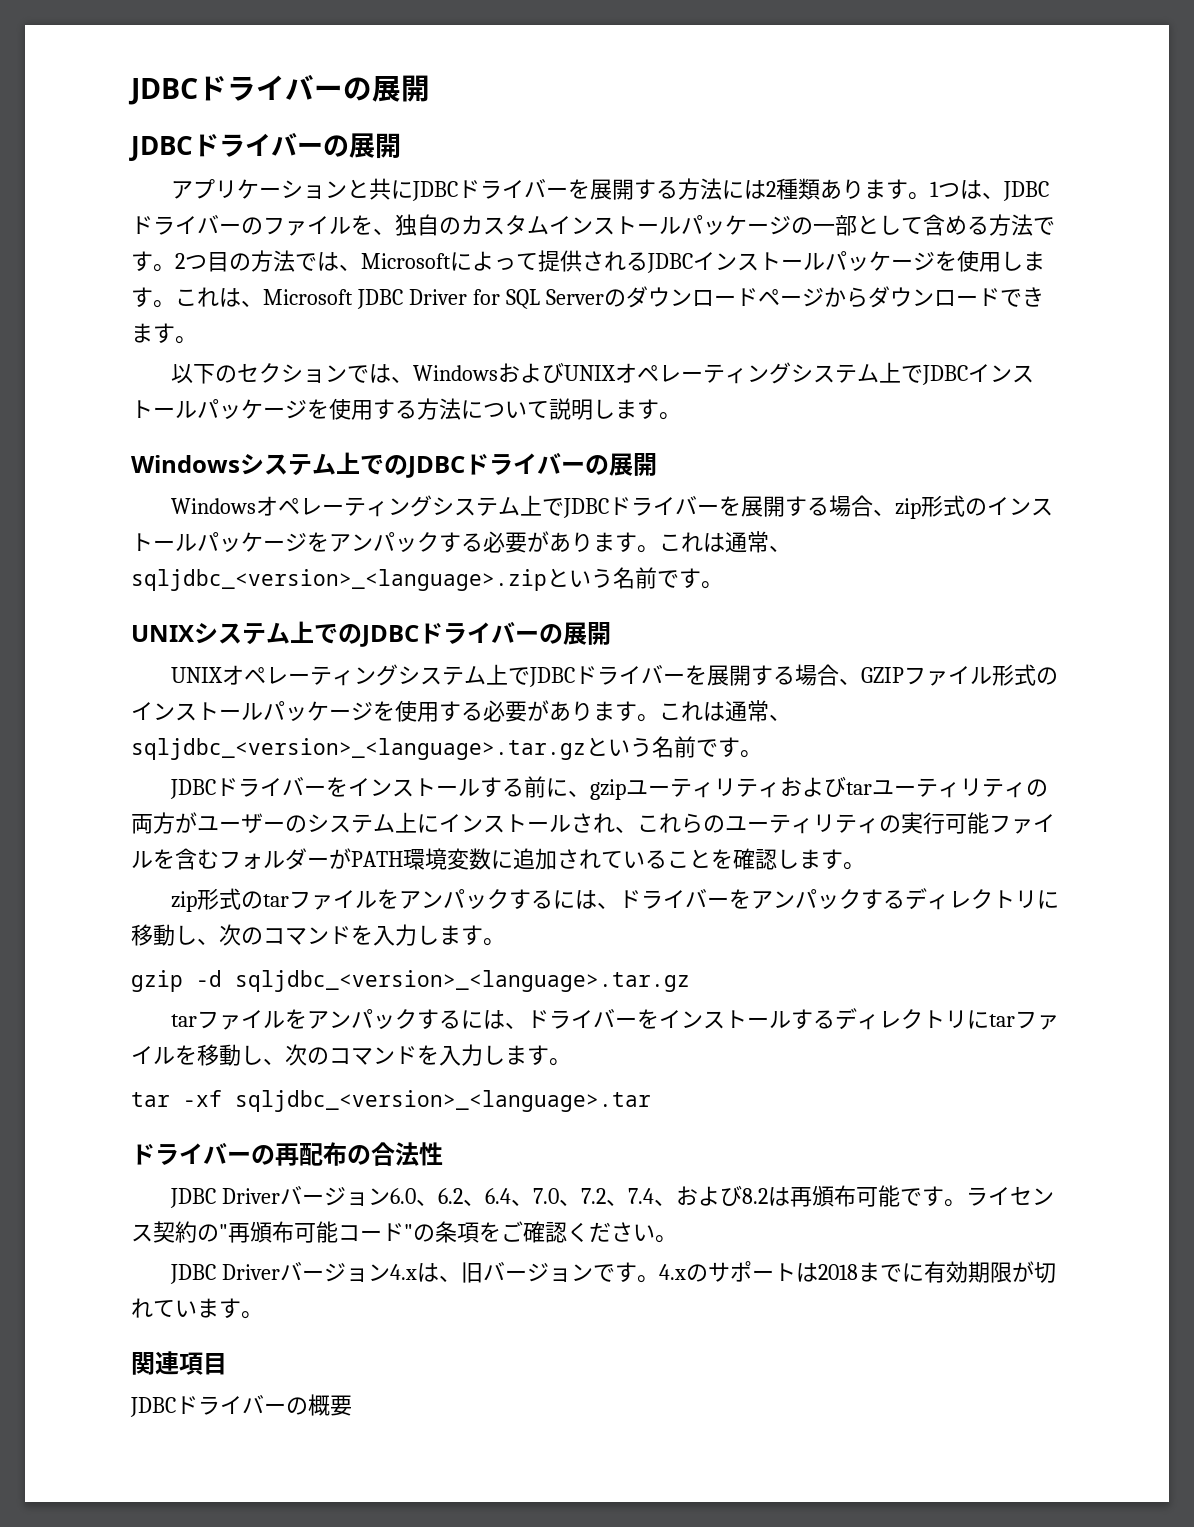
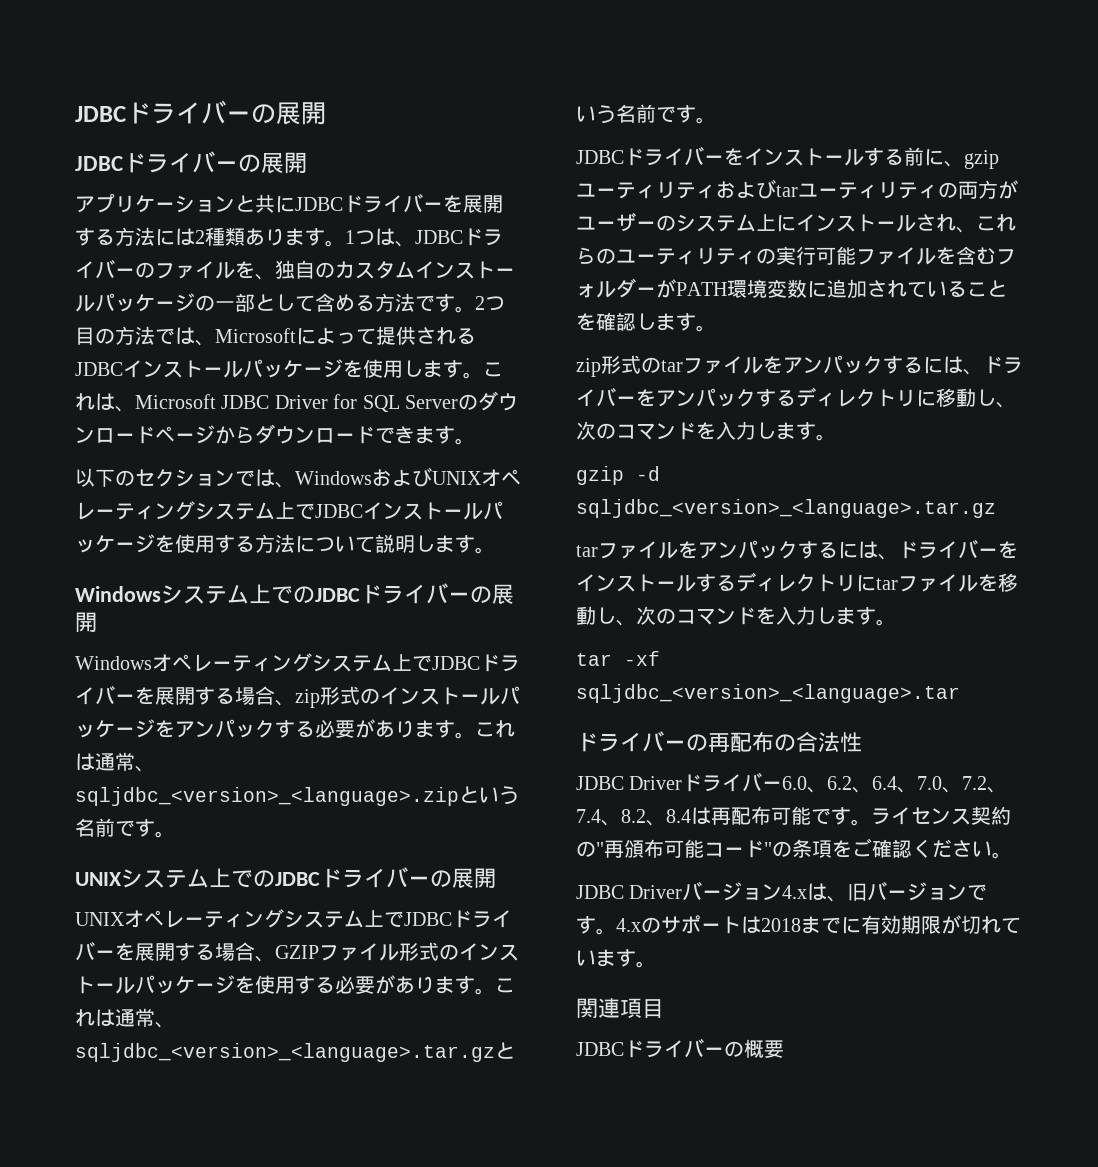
- JDBC Driverバージョン6.0、6.2、6.4、7.0、7.2、7.4、および8.2は再頒布可能です。
+ JDBC Driverドライバー6.0、6.2、6.4、7.0、7.2、7.4、8.2、8.4は再配布可能です。

